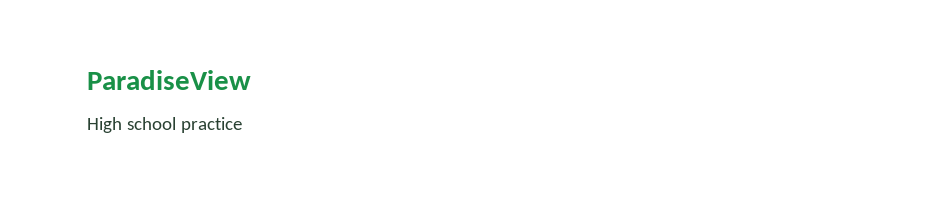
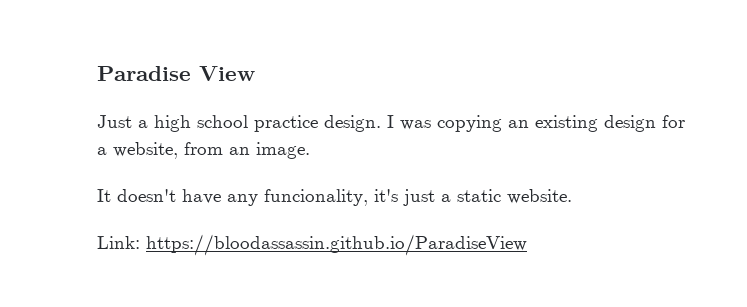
- ParadiseView
- High school practice
+ Paradise View
+ Just a high school practice design. I was copying an existing design for a website, from an image.
+ It doesn't have any funcionality, it's just a static website.
+ Link: https://bloodassassin.github.io/ParadiseView

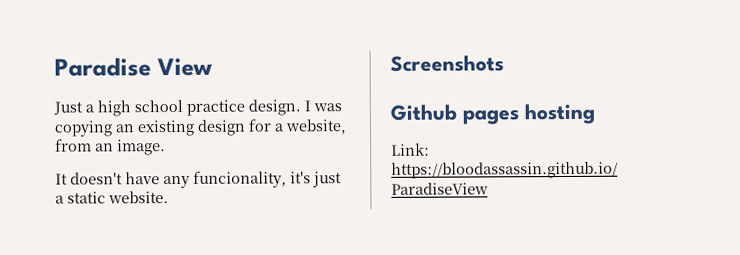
+ Screenshots
+ Github pages hosting

